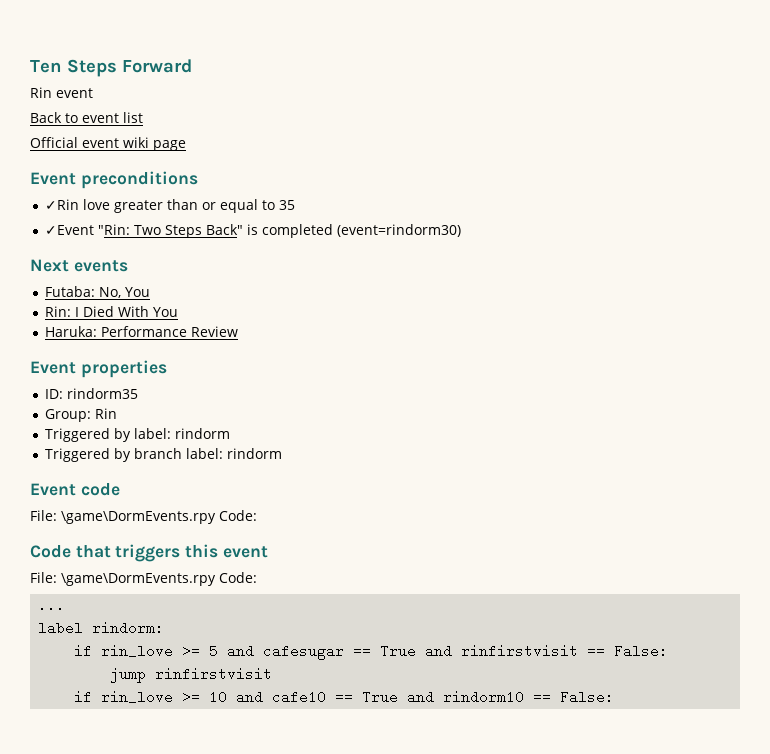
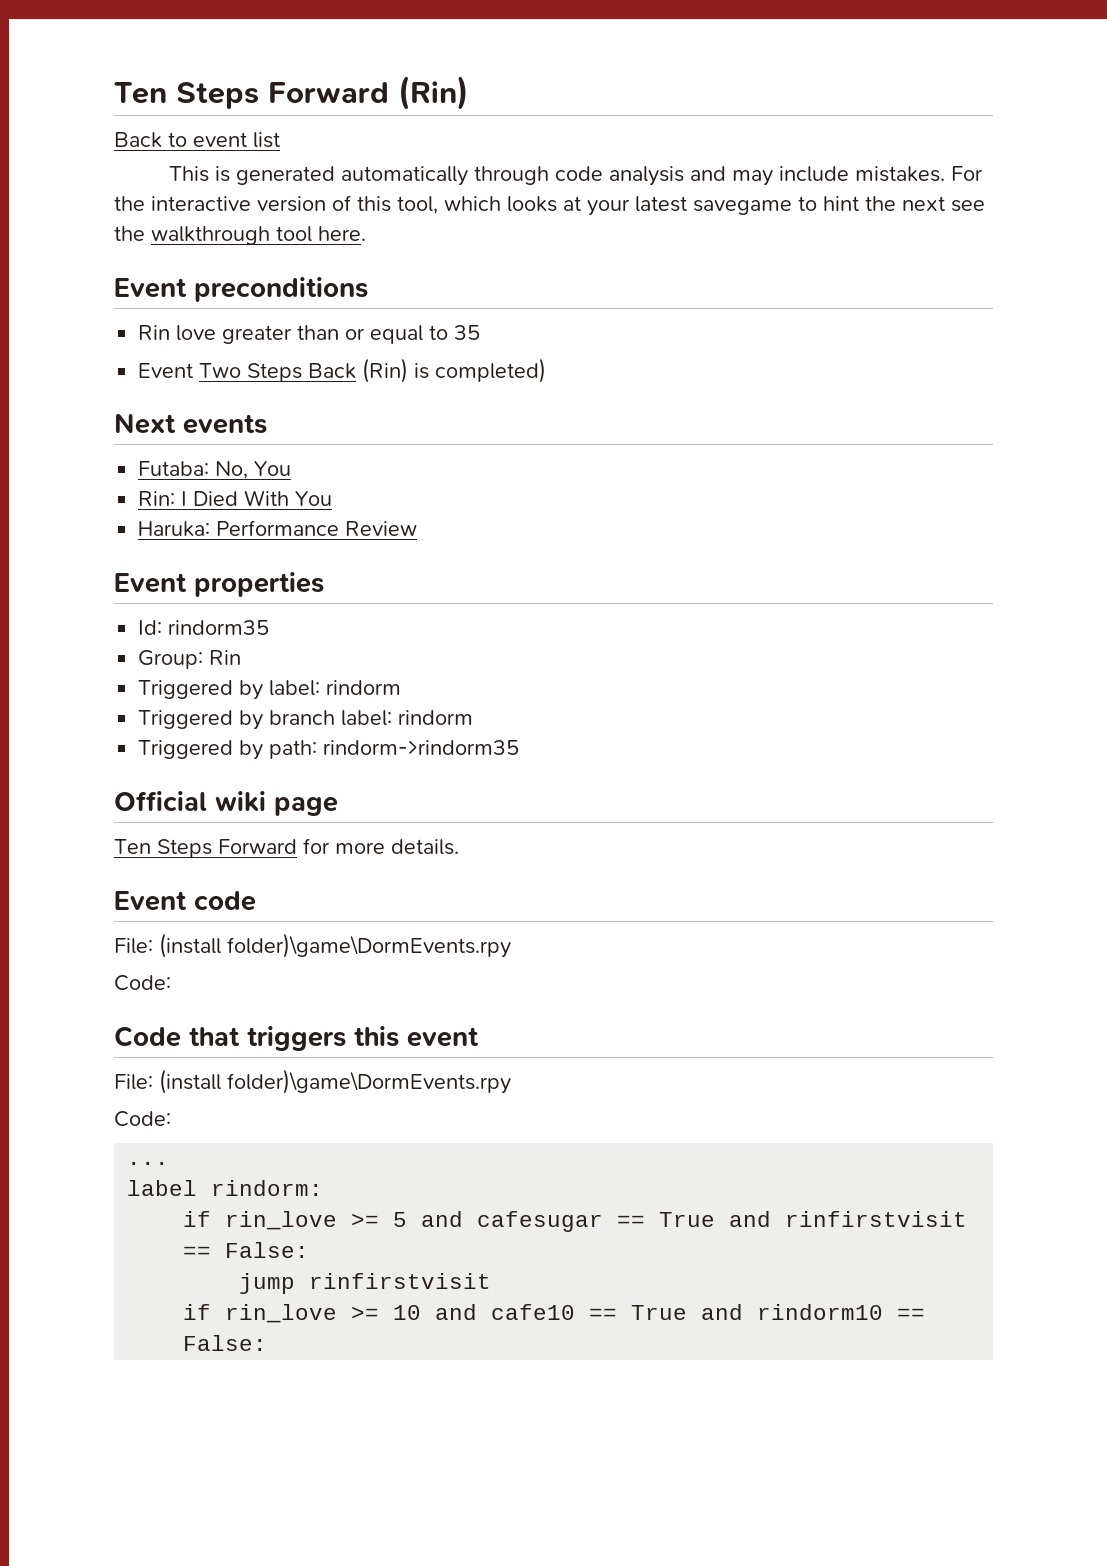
- Ten Steps Forward
- Rin event
+ Ten Steps Forward (Rin)
- Official event wiki page
+ This is generated automatically through code analysis and may include mistakes. For the interactive version of this tool, which looks at your latest savegame to hint the next see the walkthrough tool here.
- ✓Rin love greater than or equal to 35
+ Rin love greater than or equal to 35
- ✓Event "Rin: Two Steps Back" is completed (event=rindorm30)
+ Event Two Steps Back (Rin) is completed)
- ID: rindorm35
+ Id: rindorm35
+ Triggered by path: rindorm->rindorm35
+ Official wiki page
+ Ten Steps Forward for more details.
  Event code
- File: \game\DormEvents.rpy Code:
+ File: (install folder)\game\DormEvents.rpy
+ Code:
  Code that triggers this event
- File: \game\DormEvents.rpy Code:
+ File: (install folder)\game\DormEvents.rpy
+ Code:

